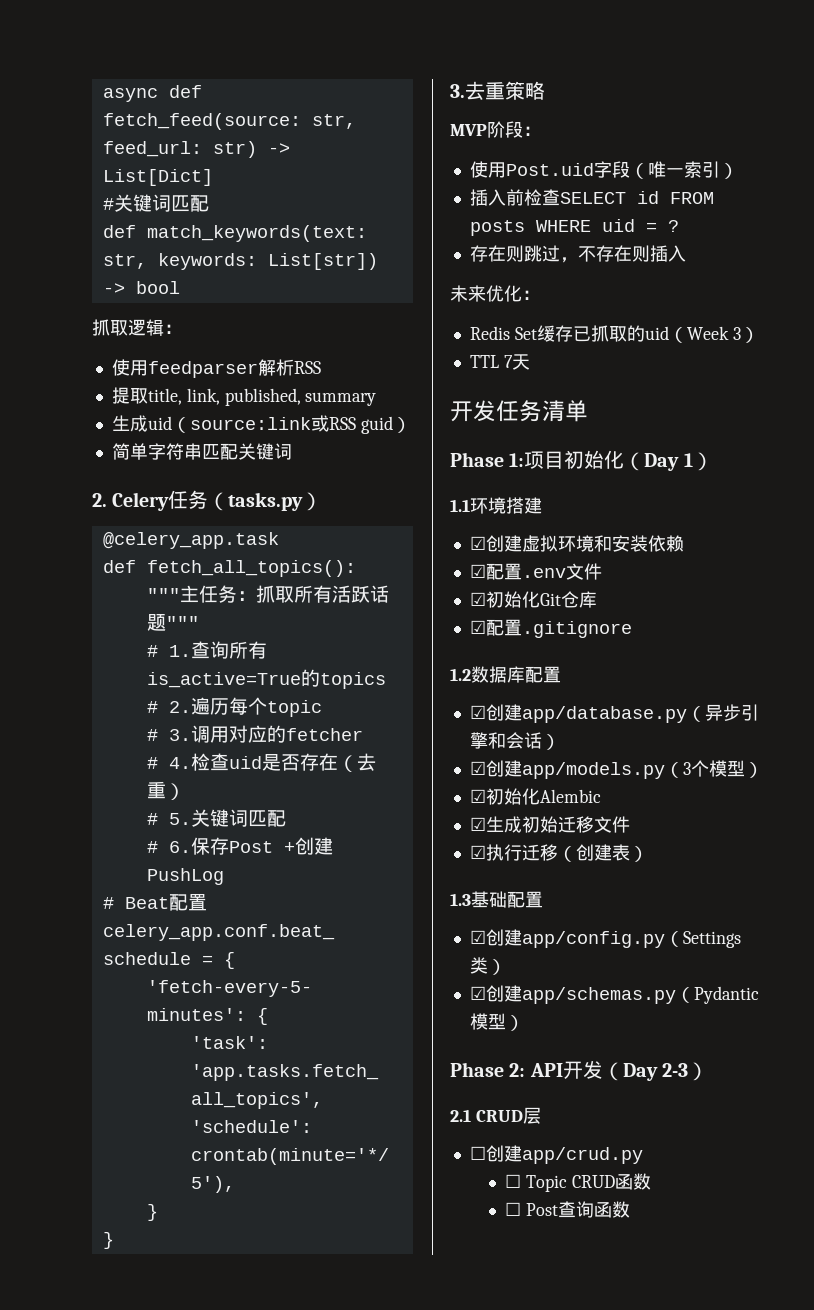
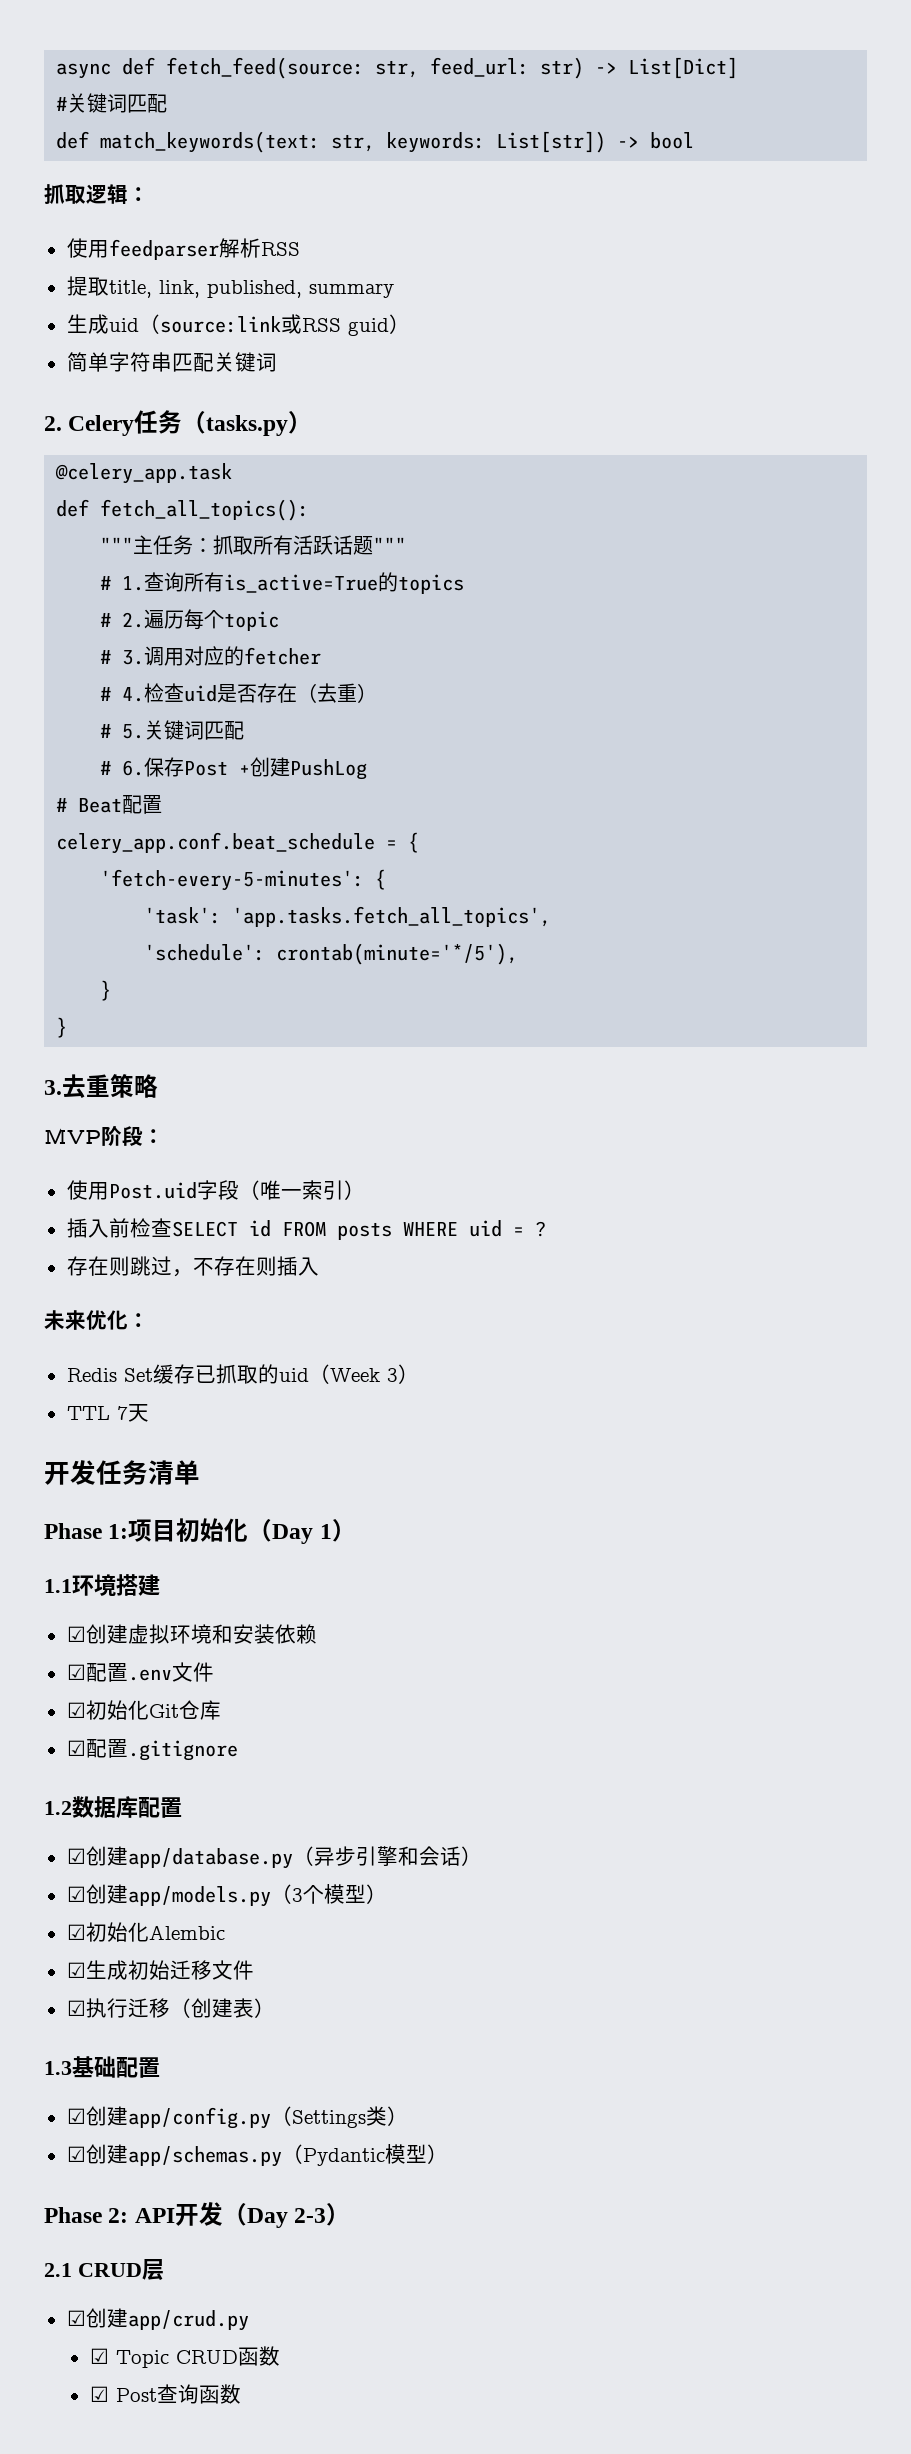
- ☐创建app/crud.py
+ ☑创建app/crud.py
- ☐ Topic CRUD函数
+ ☑ Topic CRUD函数
- ☐ Post查询函数
+ ☑ Post查询函数

